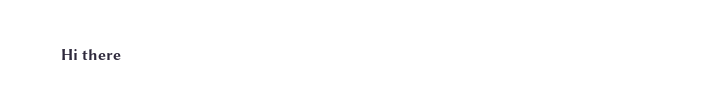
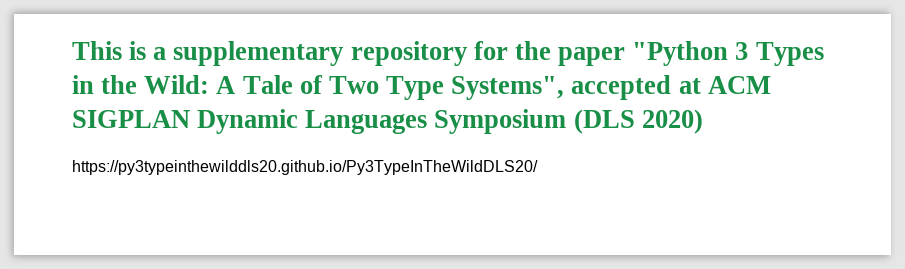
- Hi there
+ This is a supplementary repository for the paper "Python 3 Types in the Wild: A Tale of Two Type Systems", accepted at ACM SIGPLAN Dynamic Languages Symposium (DLS 2020)
+ https://py3typeinthewilddls20.github.io/Py3TypeInTheWildDLS20/

